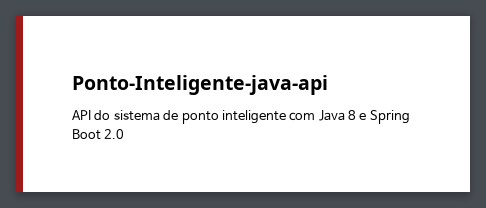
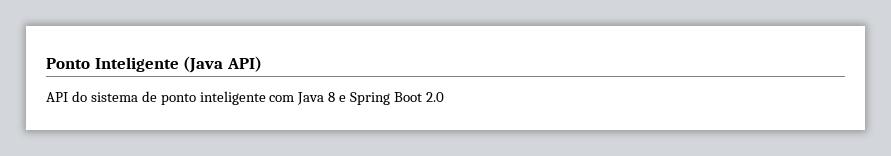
- Ponto-Inteligente-java-api
+ Ponto Inteligente (Java API)

